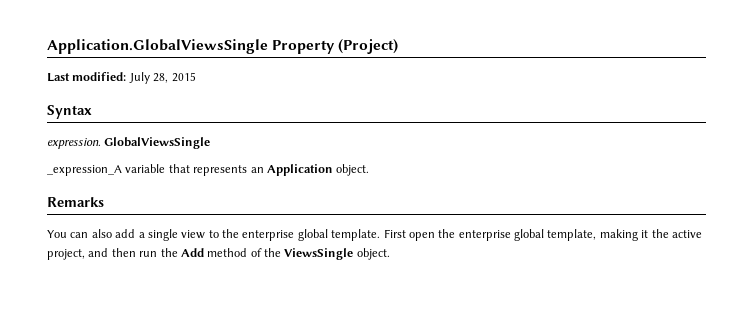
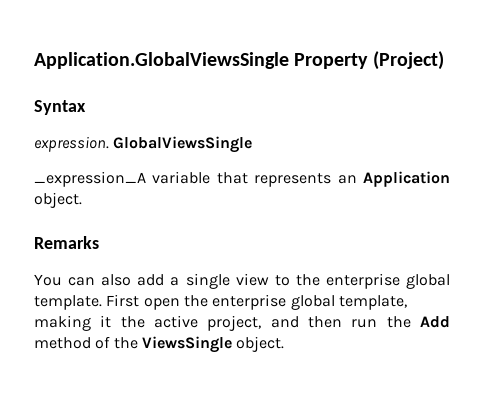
- Last modified: July 28, 2015

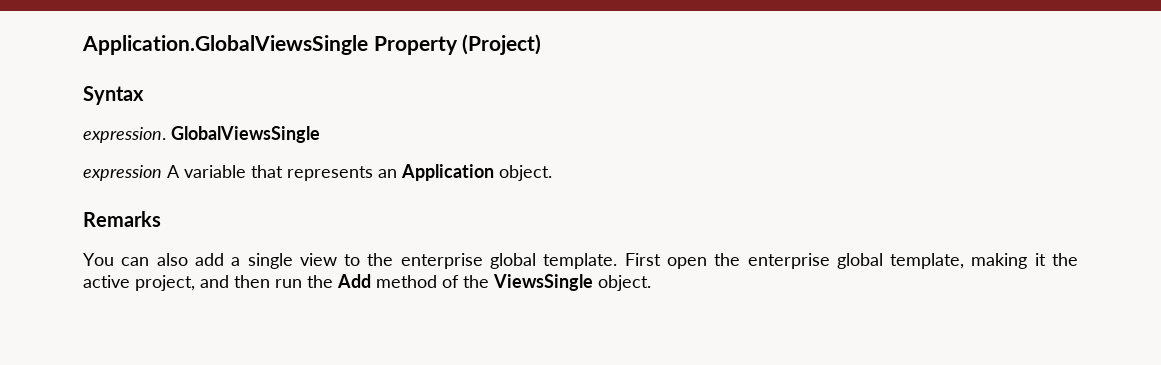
- _expression_A variable that represents an Application object.
+ expression A variable that represents an Application object.

